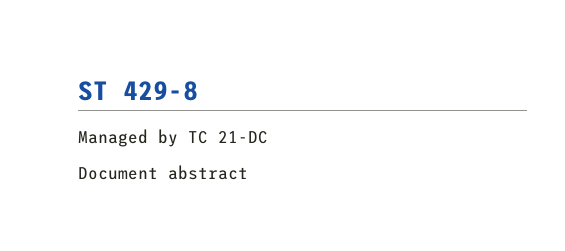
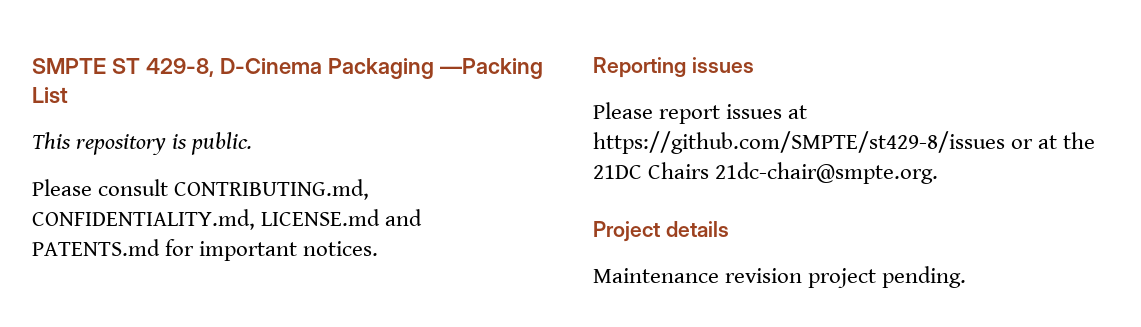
- ST 429-8
- Managed by TC 21-DC
- Document abstract
+ SMPTE ST 429-8, D-Cinema Packaging —Packing List
+ This repository is public.
+ Please consult CONTRIBUTING.md, CONFIDENTIALITY.md, LICENSE.md and PATENTS.md for important notices.
+ Reporting issues
+ Please report issues at https://github.com/SMPTE/st429-8/issues or at the 21DC Chairs 21dc-chair@smpte.org.
+ Project details
+ Maintenance revision project pending.

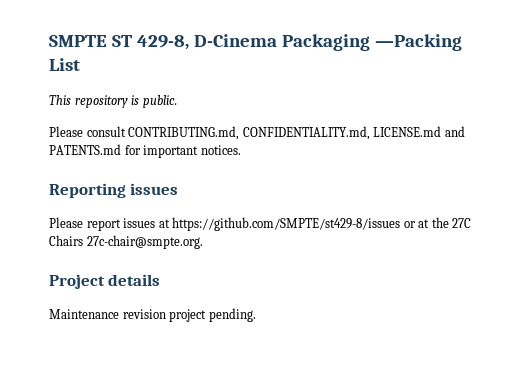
- Please report issues at https://github.com/SMPTE/st429-8/issues or at the 21DC Chairs 21dc-chair@smpte.org.
+ Please report issues at https://github.com/SMPTE/st429-8/issues or at the 27C Chairs 27c-chair@smpte.org.

